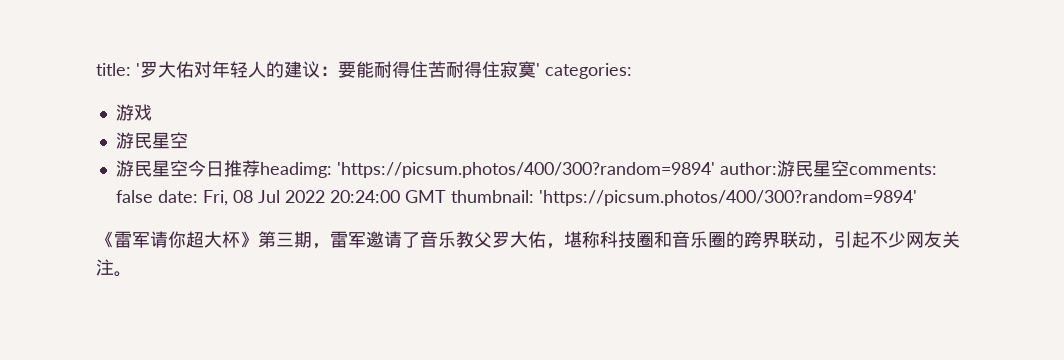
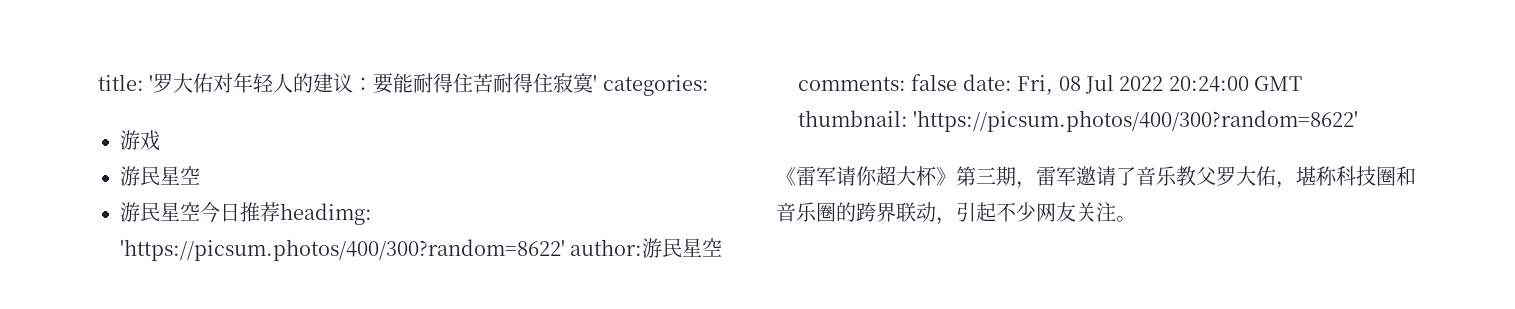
- 游民星空今日推荐headimg: 'https://picsum.photos/400/300?random=9894' author:游民星空comments: false date: Fri, 08 Jul 2022 20:24:00 GMT thumbnail: 'https://picsum.photos/400/300?random=9894'
+ 游民星空今日推荐headimg: 'https://picsum.photos/400/300?random=8622' author:游民星空comments: false date: Fri, 08 Jul 2022 20:24:00 GMT thumbnail: 'https://picsum.photos/400/300?random=8622'

